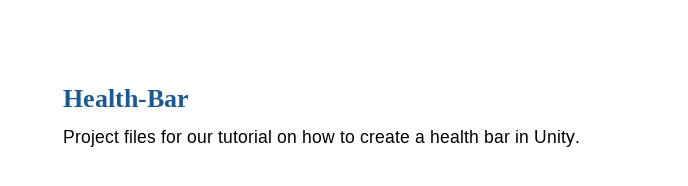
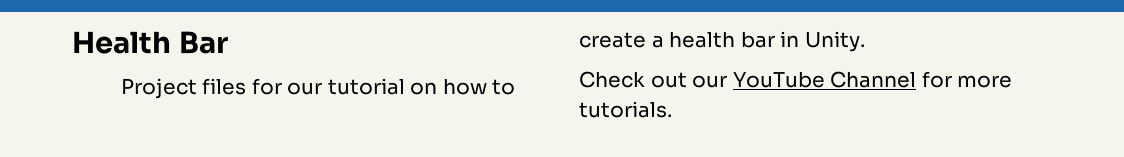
- Health-Bar
+ Health Bar
+ Check out our YouTube Channel for more tutorials.

